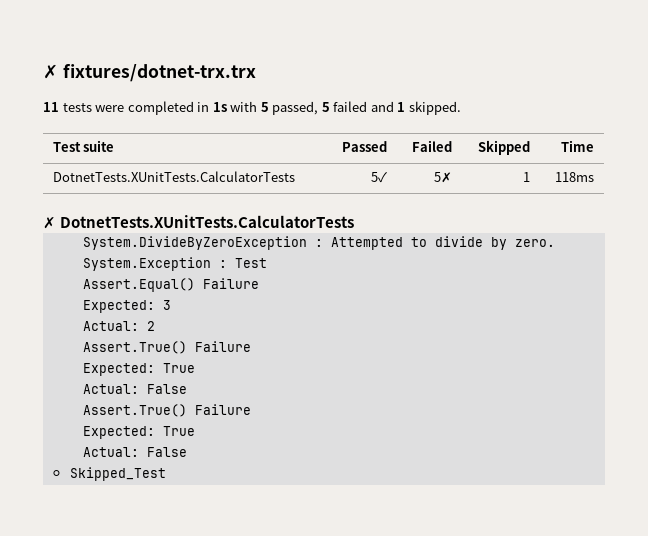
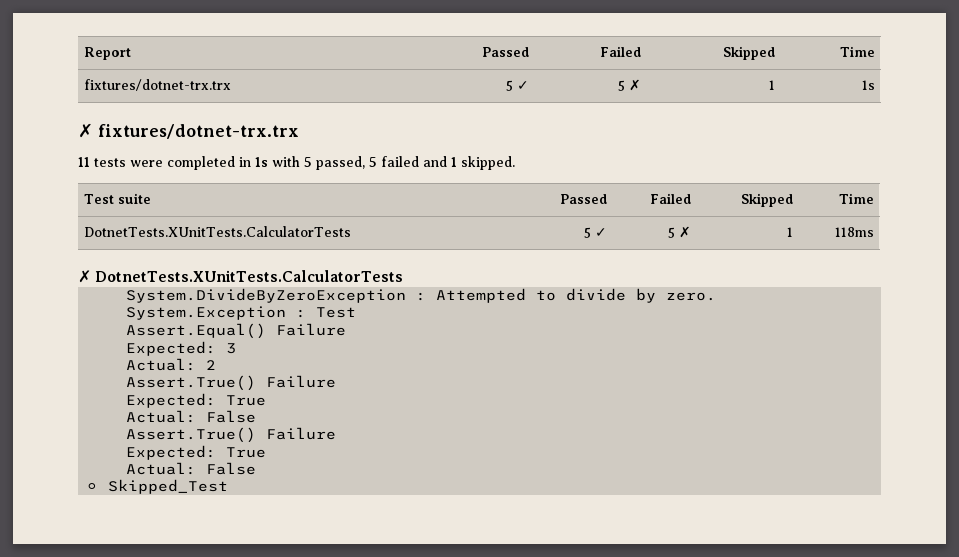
+ Report | Passed | Failed | Skipped | Time
+ fixtures/dotnet-trx.trx | 5 ✓ | 5 ✗ | 1 | 1s
- DotnetTests.XUnitTests.CalculatorTests | 5✓ | 5✗ | 1 | 118ms
+ DotnetTests.XUnitTests.CalculatorTests | 5 ✓ | 5 ✗ | 1 | 118ms

